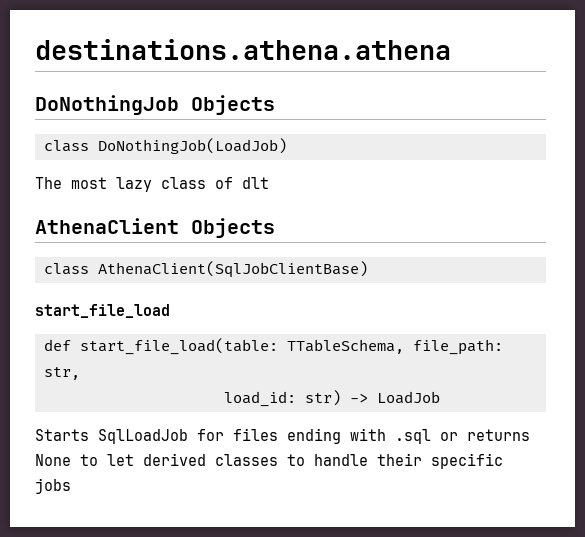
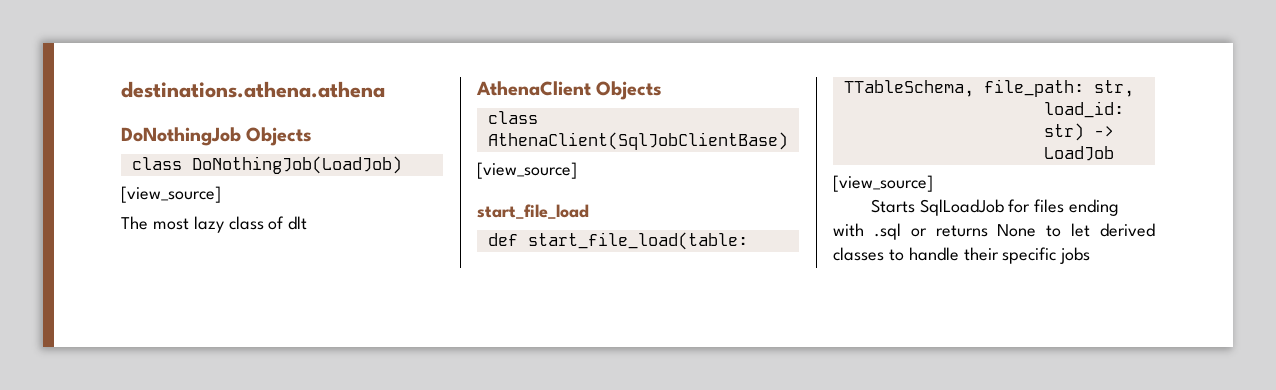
  class DoNothingJob(LoadJob)
+ [view_source]
  class AthenaClient(SqlJobClientBase)
+ [view_source]
  load_id: str) -> LoadJob
+ [view_source]

